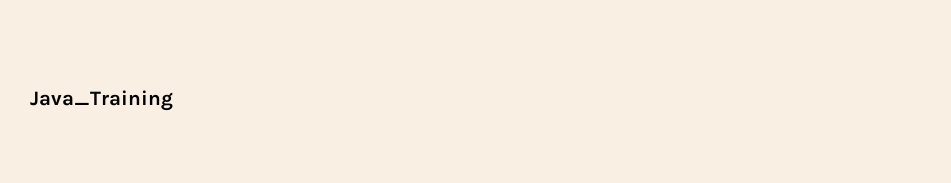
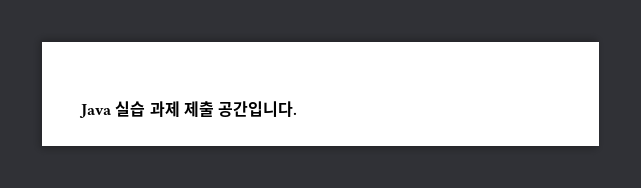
- Java_Training
+ Java 실습 과제 제출 공간입니다.

